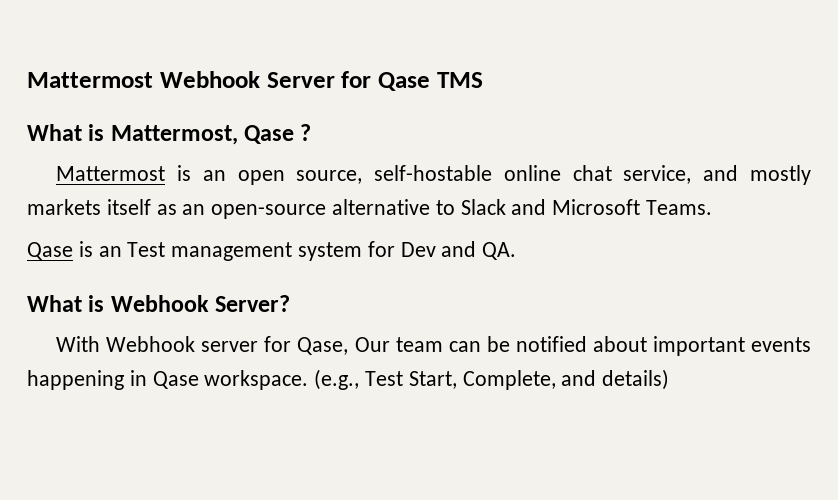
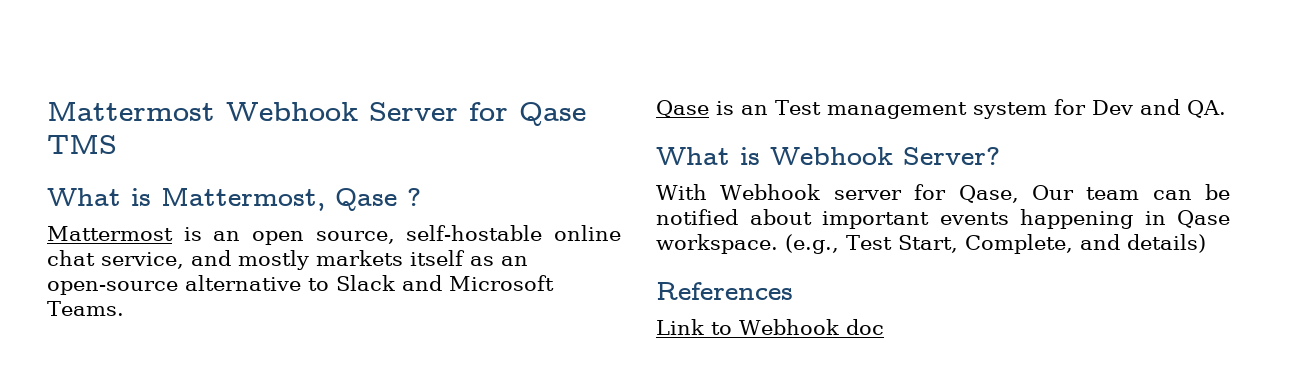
+ References
+ Link to Webhook doc

